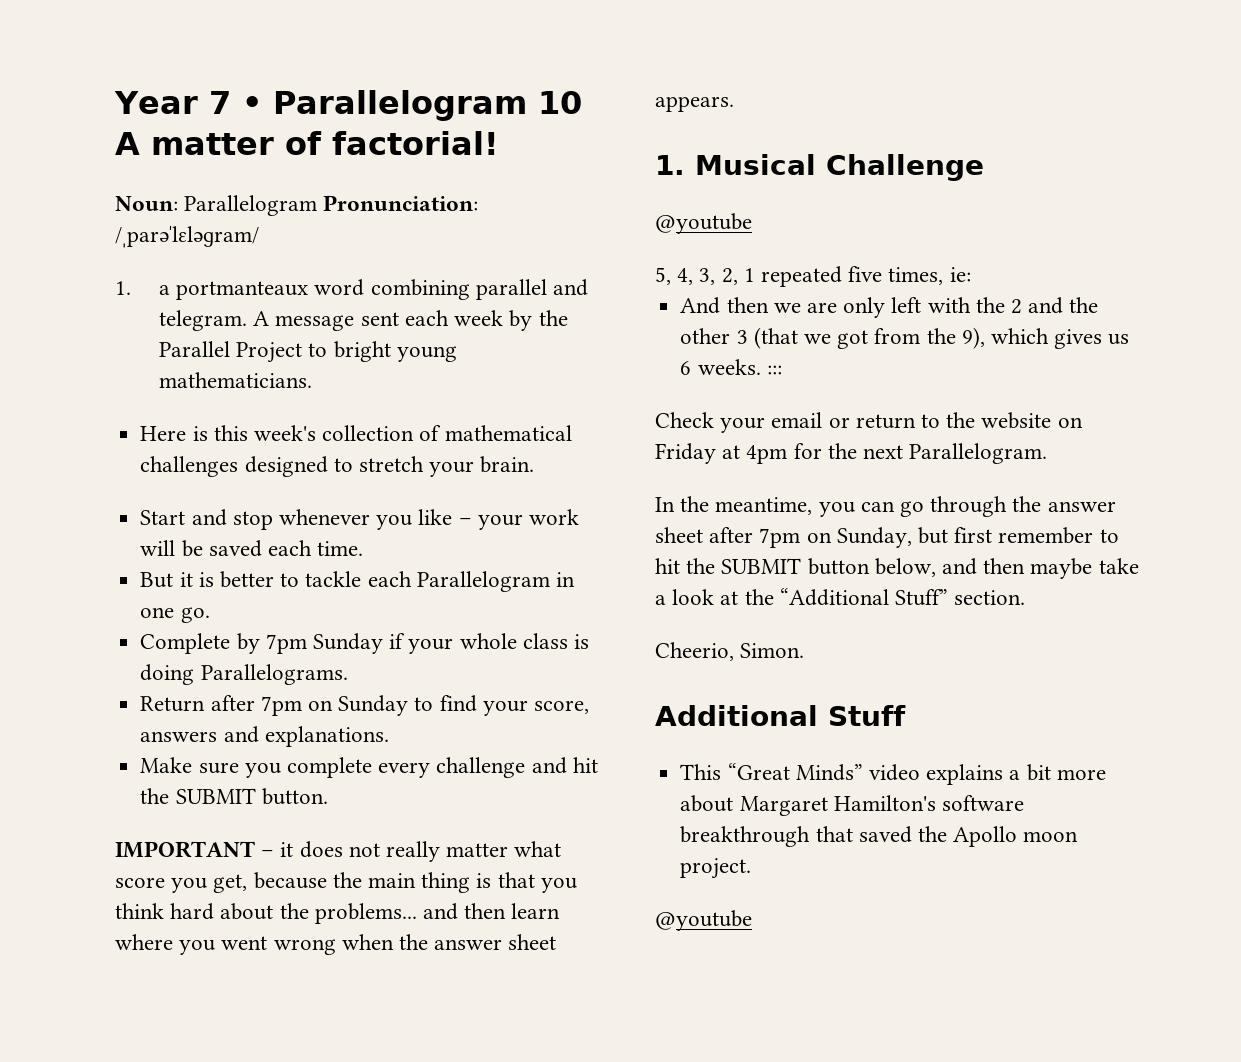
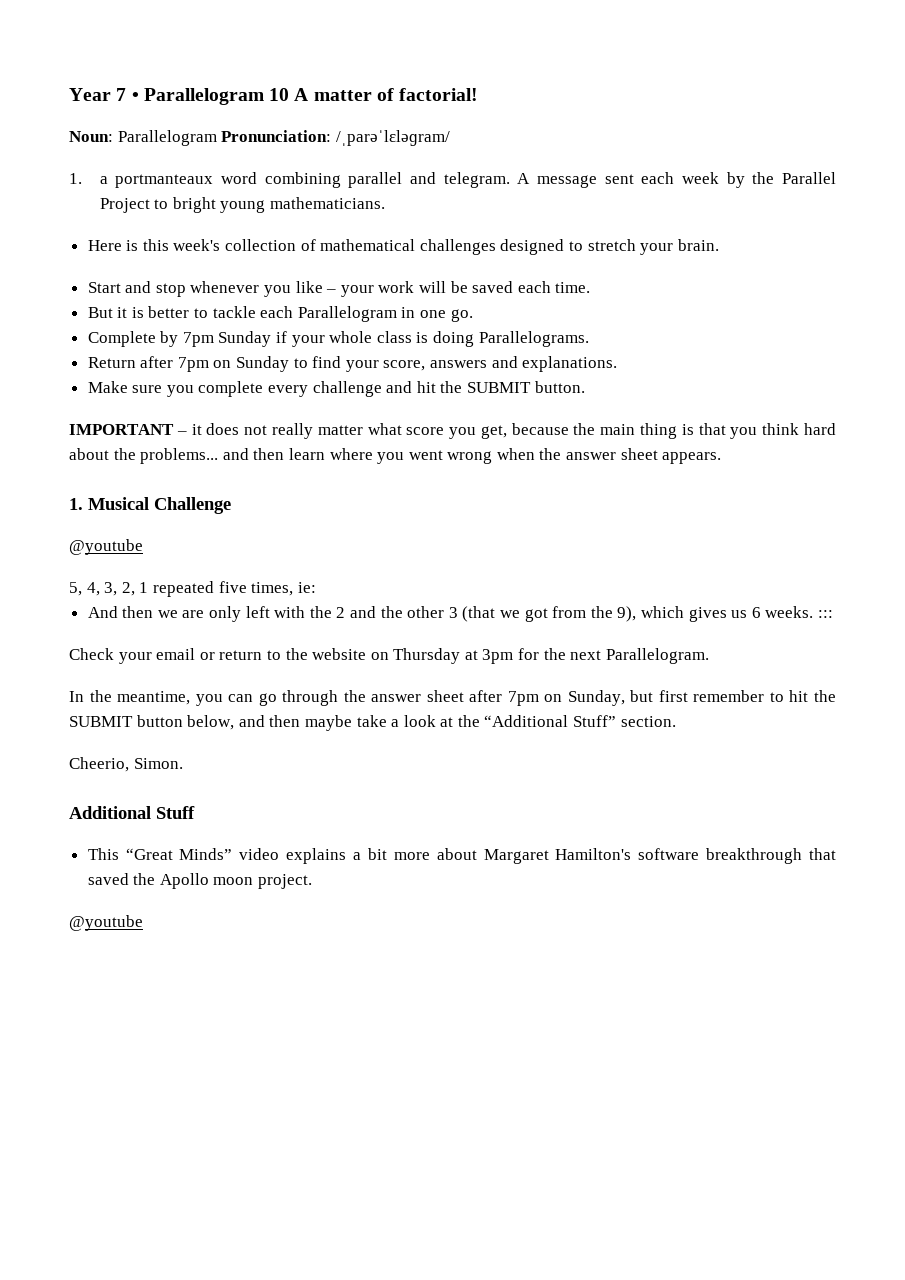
- Check your email or return to the website on Friday at 4pm for the next Parallelogram.
+ Check your email or return to the website on Thursday at 3pm for the next Parallelogram.

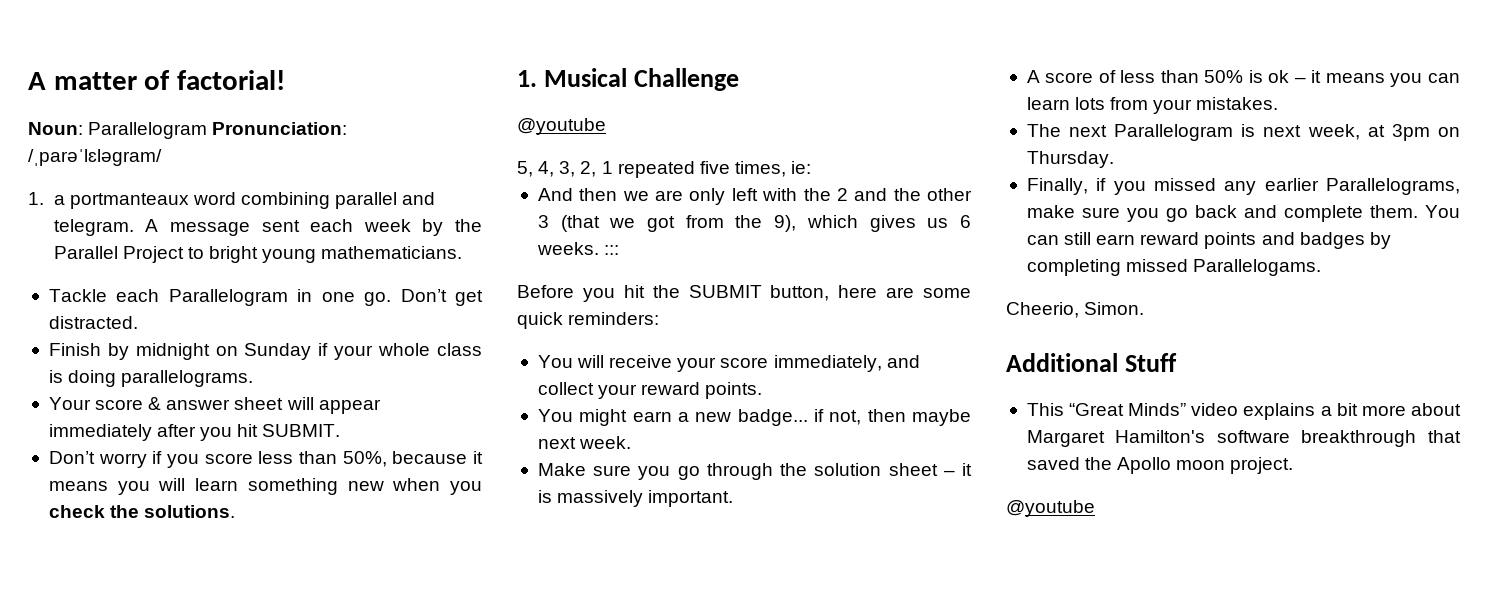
- Year 7 • Parallelogram 10 A matter of factorial!
+ A matter of factorial!
- Here is this week's collection of mathematical challenges designed to stretch your brain.
- Start and stop whenever you like – your work will be saved each time.
- But it is better to tackle each Parallelogram in one go.
- Complete by 7pm Sunday if your whole class is doing Parallelograms.
- Return after 7pm on Sunday to find your score, answers and explanations.
- Make sure you complete every challenge and hit the SUBMIT button.
- IMPORTANT – it does not really matter what score you get, because the main thing is that you think hard about the problems... and then learn where you went wrong when the answer sheet appears.
+ Tackle each Parallelogram in one go. Don’t get distracted.
+ Finish by midnight on Sunday if your whole class is doing parallelograms.
+ Your score & answer sheet will appear immediately after you hit SUBMIT.
+ Don’t worry if you score less than 50%, because it means you will learn something new when you check the solutions.
- Check your email or return to the website on Thursday at 3pm for the next Parallelogram.
- In the meantime, you can go through the answer sheet after 7pm on Sunday, but first remember to hit the SUBMIT button below, and then maybe take a look at the “Additional Stuff” section.
+ Before you hit the SUBMIT button, here are some quick reminders:
+ You will receive your score immediately, and collect your reward points.
+ You might earn a new badge... if not, then maybe next week.
+ Make sure you go through the solution sheet – it is massively important.
+ A score of less than 50% is ok – it means you can learn lots from your mistakes.
+ The next Parallelogram is next week, at 3pm on Thursday.
+ Finally, if you missed any earlier Parallelograms, make sure you go back and complete them. You can still earn reward points and badges by completing missed Parallelogams.

